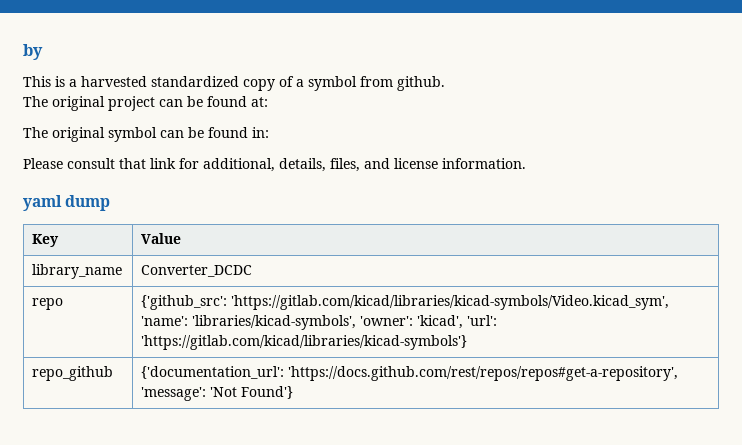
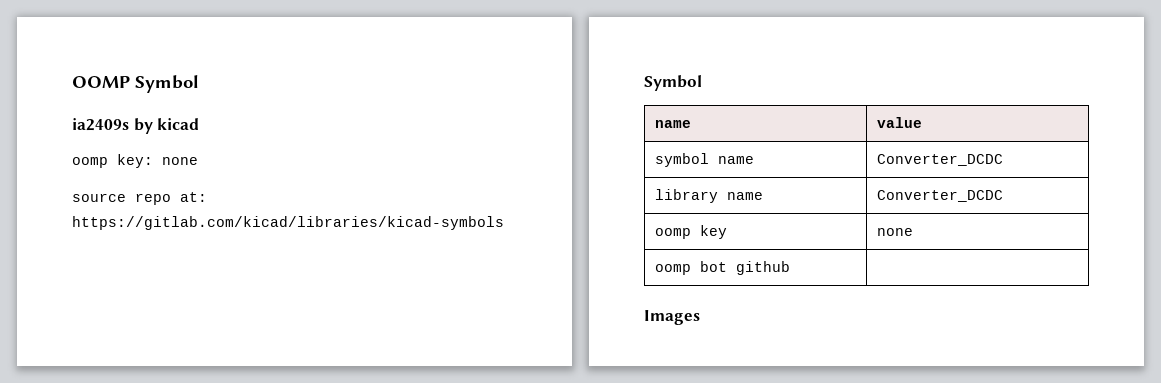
- by
- This is a harvested standardized copy of a symbol from github.
- The original project can be found at:
- The original symbol can be found in:
- Please consult that link for additional, details, files, and license information.
- yaml dump
- Key | Value
- library_name | Converter_DCDC
- repo | {'github_src': 'https://gitlab.com/kicad/libraries/kicad-symbols/Video.kicad_sym', 'name': 'libraries/kicad-symbols', 'owner': 'kicad', 'url': 'https://gitlab.com/kicad/libraries/kicad-symbols'}
- repo_github | {'documentation_url': 'https://docs.github.com/rest/repos/repos#get-a-repository', 'message': 'Not Found'}
+ OOMP Symbol
+ ia2409s by kicad
+ oomp key: none
+ source repo at: https://gitlab.com/kicad/libraries/kicad-symbols
+ Symbol
+ name | value
+ symbol name | Converter_DCDC
+ library name | Converter_DCDC
+ oomp key | none
+ oomp bot github |
+ Images

